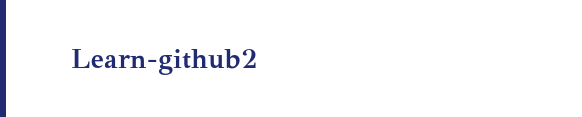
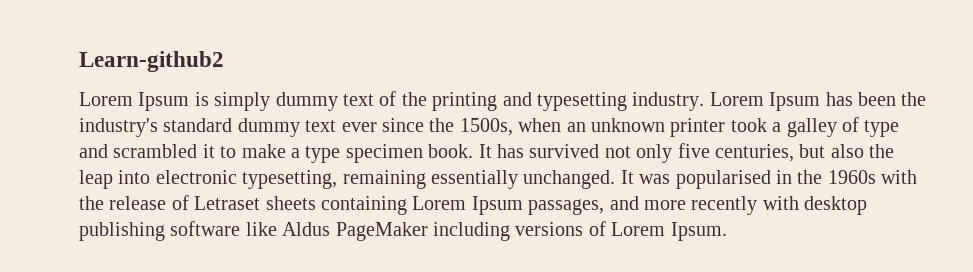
+ Lorem Ipsum is simply dummy text of the printing and typesetting industry. Lorem Ipsum has been the industry's standard dummy text ever since the 1500s, when an unknown printer took a galley of type and scrambled it to make a type specimen book. It has survived not only five centuries, but also the leap into electronic typesetting, remaining essentially unchanged. It was popularised in the 1960s with the release of Letraset sheets containing Lorem Ipsum passages, and more recently with desktop publishing software like Aldus PageMaker including versions of Lorem Ipsum.

